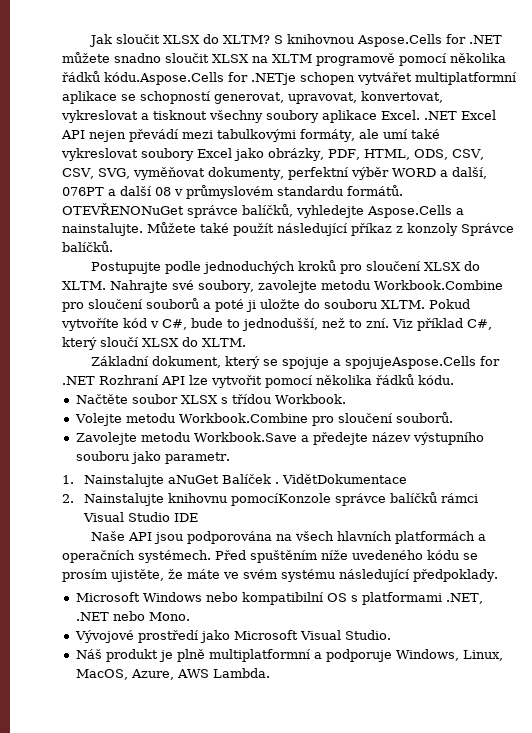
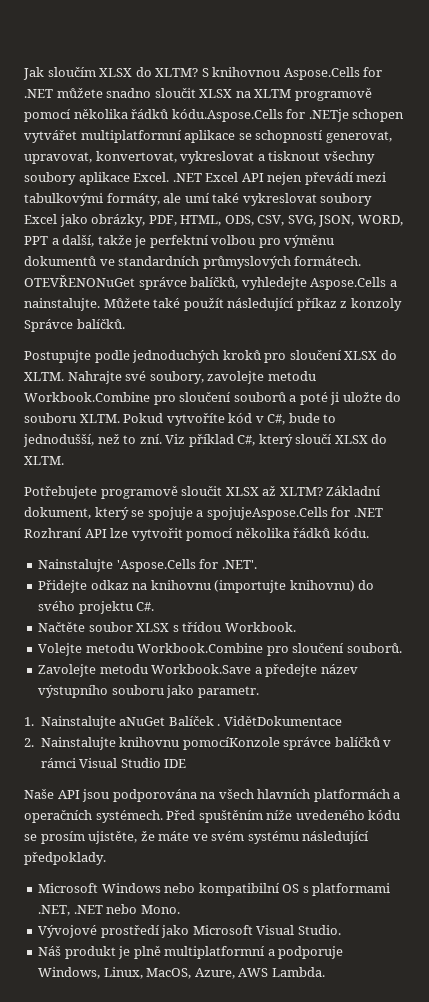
- Jak sloučit XLSX do XLTM?
+ Jak sloučím XLSX do XLTM?
- S knihovnou Aspose.Cells for .NET můžete snadno sloučit XLSX na XLTM programově pomocí několika řádků kódu.Aspose.Cells for .NETje schopen vytvářet multiplatformní aplikace se schopností generovat, upravovat, konvertovat, vykreslovat a tisknout všechny soubory aplikace Excel. .NET Excel API nejen převádí mezi tabulkovými formáty, ale umí také vykreslovat soubory Excel jako obrázky, PDF, HTML, ODS, CSV, CSV, SVG, vyměňovat dokumenty, perfektní výběr WORD a další, 076PT a další 08 v průmyslovém standardu formátů.
+ S knihovnou Aspose.Cells for .NET můžete snadno sloučit XLSX na XLTM programově pomocí několika řádků kódu.Aspose.Cells for .NETje schopen vytvářet multiplatformní aplikace se schopností generovat, upravovat, konvertovat, vykreslovat a tisknout všechny soubory aplikace Excel. .NET Excel API nejen převádí mezi tabulkovými formáty, ale umí také vykreslovat soubory Excel jako obrázky, PDF, HTML, ODS, CSV, SVG, JSON, WORD, PPT a další, takže je perfektní volbou pro výměnu dokumentů ve standardních průmyslových formátech.
+ Potřebujete programově sloučit XLSX až XLTM?
+ Nainstalujte 'Aspose.Cells for .NET'.
+ Přidejte odkaz na knihovnu (importujte knihovnu) do svého projektu C#.
- 2. Nainstalujte knihovnu pomocíKonzole správce balíčků rámci Visual Studio IDE
+ 2. Nainstalujte knihovnu pomocíKonzole správce balíčků v rámci Visual Studio IDE

